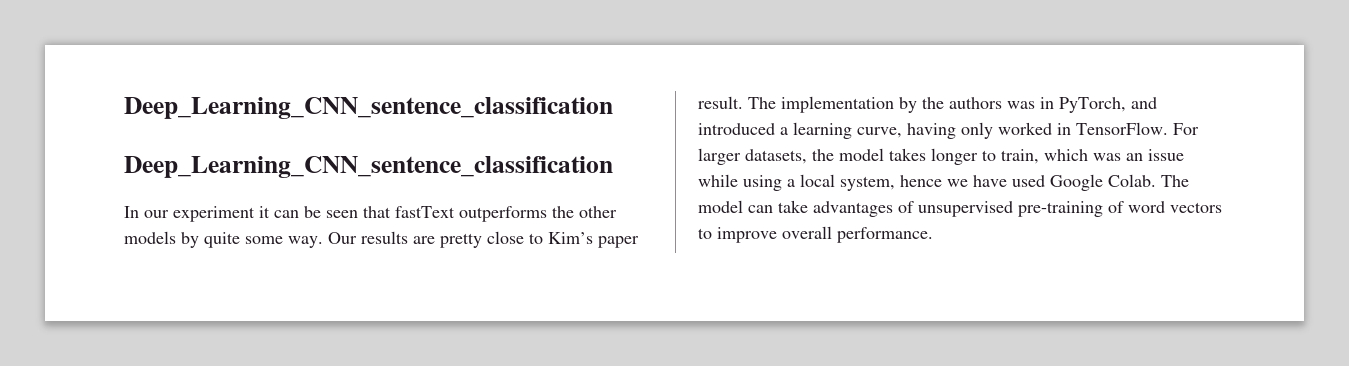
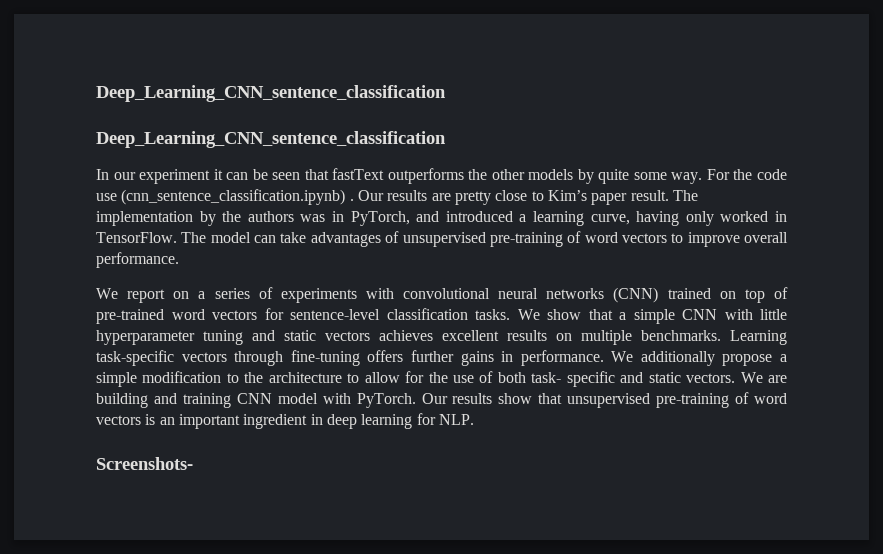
+ For the code use (cnn_sentence_classification.ipynb) .
- For larger datasets, the model takes longer to train, which was an issue while using a local system, hence we have used Google Colab.
+ We report on a series of experiments with convolutional neural networks (CNN) trained on top of pre-trained word vectors for sentence-level classification tasks. We show that a simple CNN with little hyperparameter tuning and static vectors achieves excellent results on multiple benchmarks. Learning task-specific vectors through fine-tuning offers further gains in performance. We additionally propose a simple modification to the architecture to allow for the use of both task- specific and static vectors. We are building and training CNN model with PyTorch. Our results show that unsupervised pre-training of word vectors is an important ingredient in deep learning for NLP.
+ Screenshots-

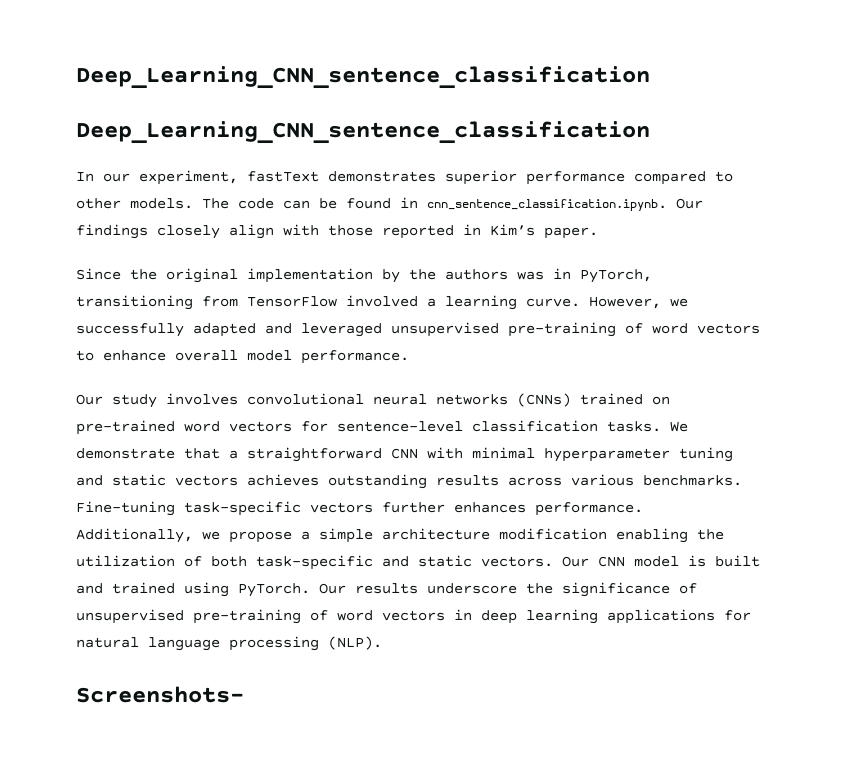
- In our experiment it can be seen that fastText outperforms the other models by quite some way. For the code use (cnn_sentence_classification.ipynb) . Our results are pretty close to Kim’s paper result. The implementation by the authors was in PyTorch, and introduced a learning curve, having only worked in TensorFlow. The model can take advantages of unsupervised pre-training of word vectors to improve overall performance.
- We report on a series of experiments with convolutional neural networks (CNN) trained on top of pre-trained word vectors for sentence-level classification tasks.
+ In our experiment, fastText demonstrates superior performance compared to other models. The code can be found in cnn_sentence_classification.ipynb. Our findings closely align with those reported in Kim’s paper.
+ Since the original implementation by the authors was in PyTorch, transitioning from TensorFlow involved a learning curve. However, we successfully adapted and leveraged unsupervised pre-training of word vectors to enhance overall model performance.
+ Our study involves convolutional neural networks (CNNs) trained on pre-trained word vectors for sentence-level classification tasks.
- We show that a simple CNN with little hyperparameter tuning and static vectors achieves excellent results on multiple benchmarks. Learning task-specific vectors through fine-tuning offers further gains in performance. We additionally propose a simple modification to the architecture to allow for the use of both task- specific and static vectors. We are building and training CNN model with PyTorch. Our results show that unsupervised pre-training of word vectors is an important ingredient in deep learning for NLP.
+ We demonstrate that a straightforward CNN with minimal hyperparameter tuning and static vectors achieves outstanding results across various benchmarks. Fine-tuning task-specific vectors further enhances performance. Additionally, we propose a simple architecture modification enabling the utilization of both task-specific and static vectors. Our CNN model is built and trained using PyTorch. Our results underscore the significance of unsupervised pre-training of word vectors in deep learning applications for natural language processing (NLP).

